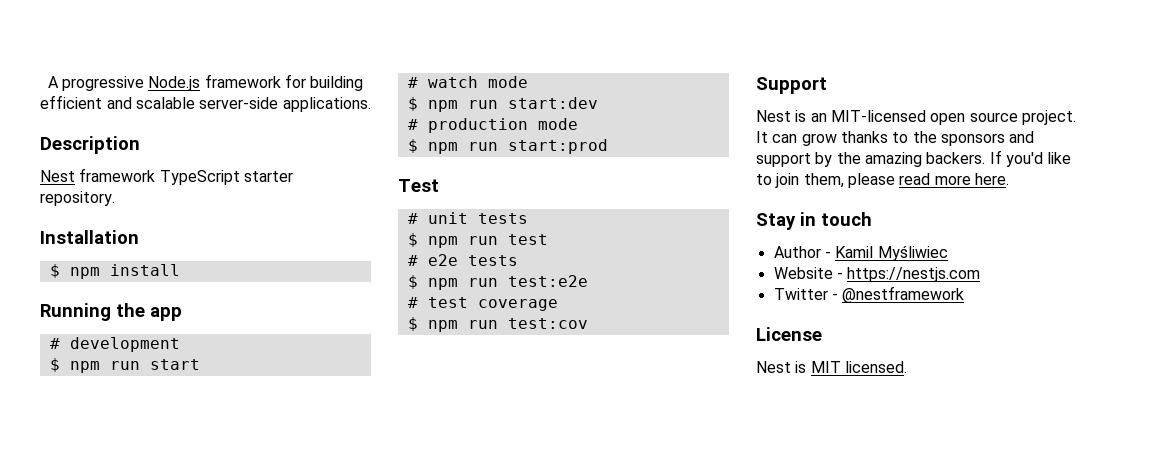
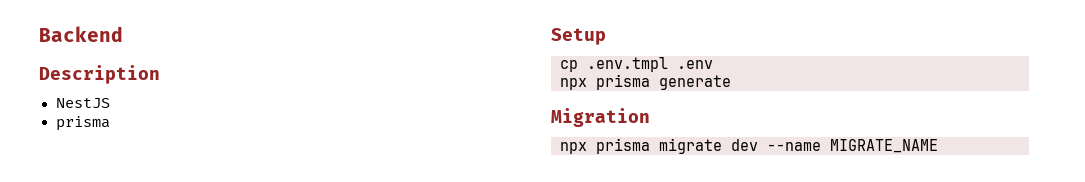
- A progressive Node.js framework for building efficient and scalable server-side applications.
+ Backend
  Description
- Nest framework TypeScript starter repository.
- Installation
- $ npm install
- Running the app
- # development
- $ npm run start
- # watch mode
- $ npm run start:dev
- # production mode
- $ npm run start:prod
- Test
- # unit tests
- $ npm run test
- # e2e tests
- $ npm run test:e2e
- # test coverage
- $ npm run test:cov
- Support
- Nest is an MIT-licensed open source project. It can grow thanks to the sponsors and support by the amazing backers. If you'd like to join them, please read more here.
- Stay in touch
- Author - Kamil Myśliwiec
- Website - https://nestjs.com
- Twitter - @nestframework
- License
- Nest is MIT licensed.
+ NestJS
+ prisma
+ Setup
+ cp .env.tmpl .env
+ npx prisma generate
+ Migration
+ npx prisma migrate dev --name MIGRATE_NAME

